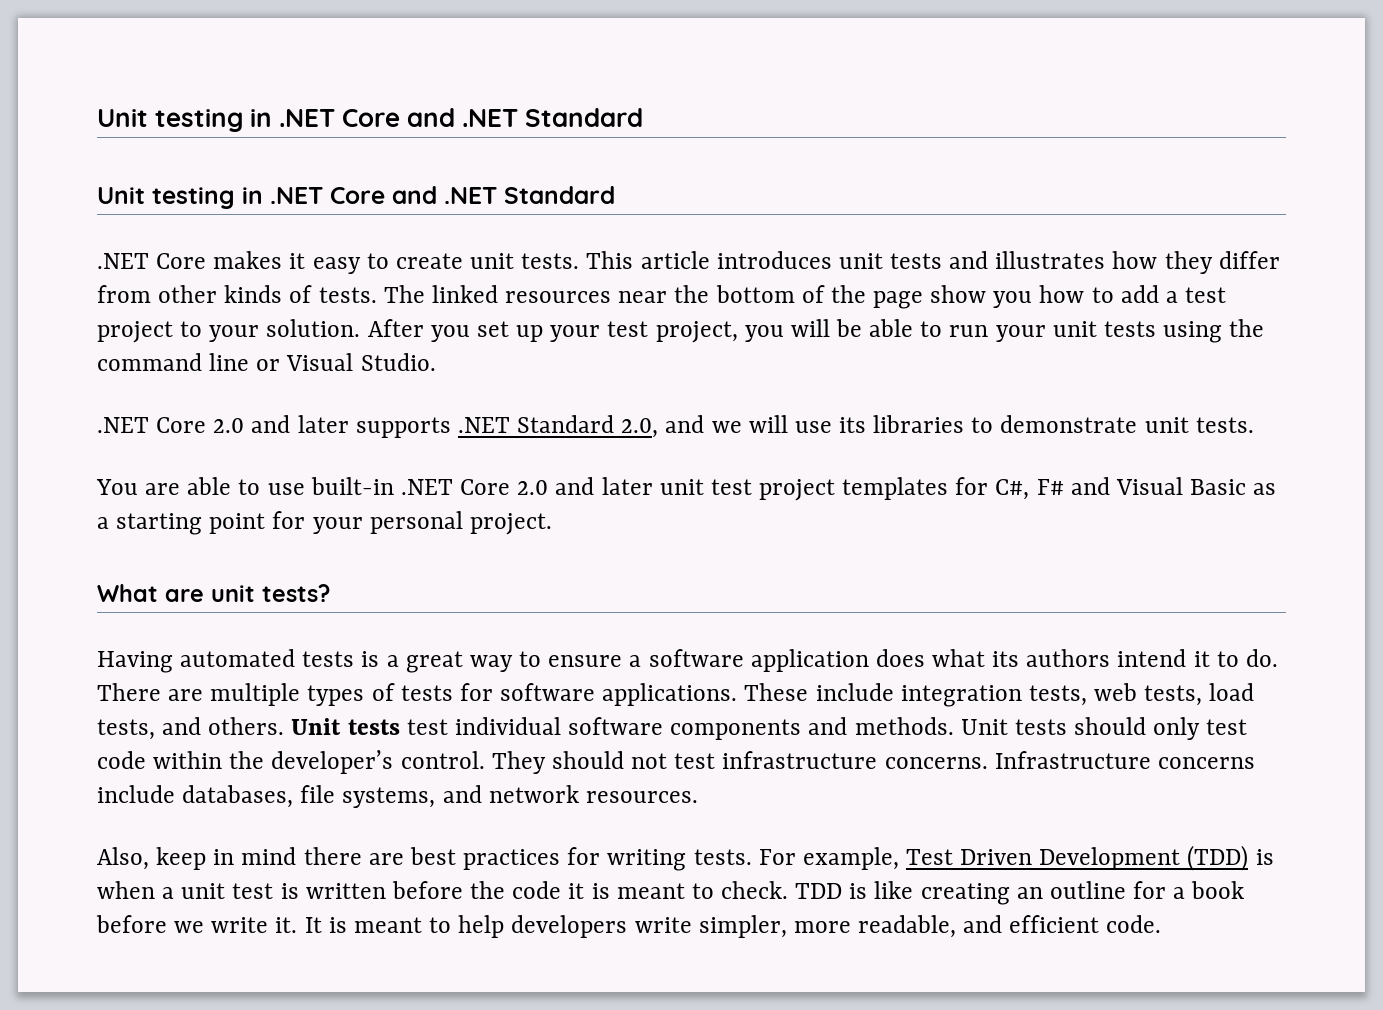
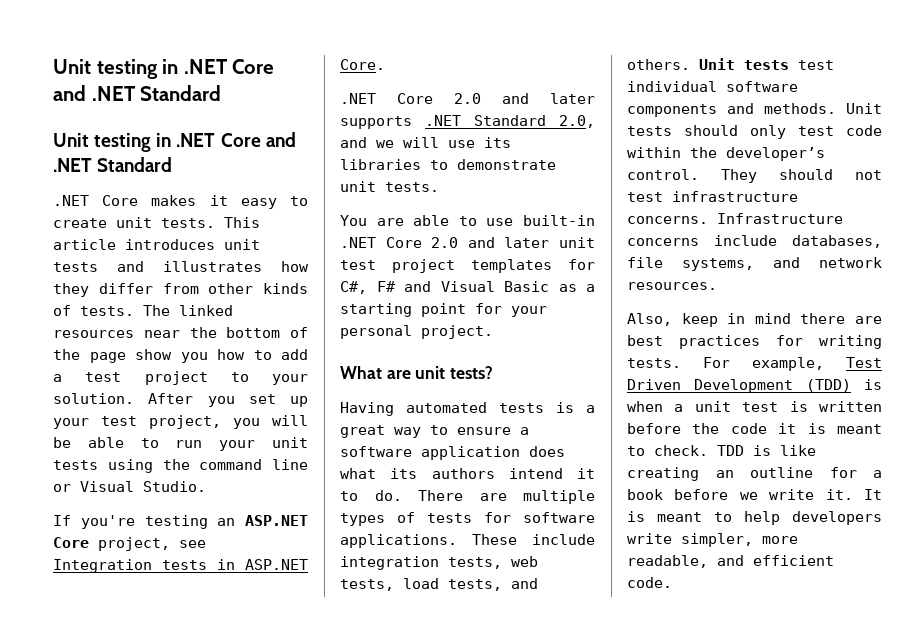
+ If you're testing an ASP.NET Core project, see Integration tests in ASP.NET Core.

